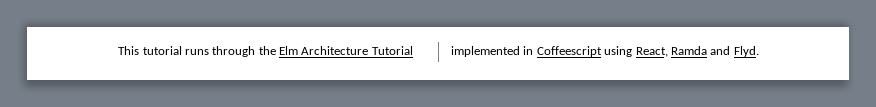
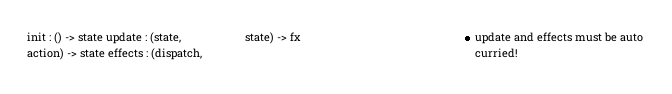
- This tutorial runs through the Elm Architecture Tutorial implemented in Coffeescript using React, Ramda and Flyd.
+ init : () -> state update : (state, action) -> state effects : (dispatch, state) -> fx
+ update and effects must be auto curried!

